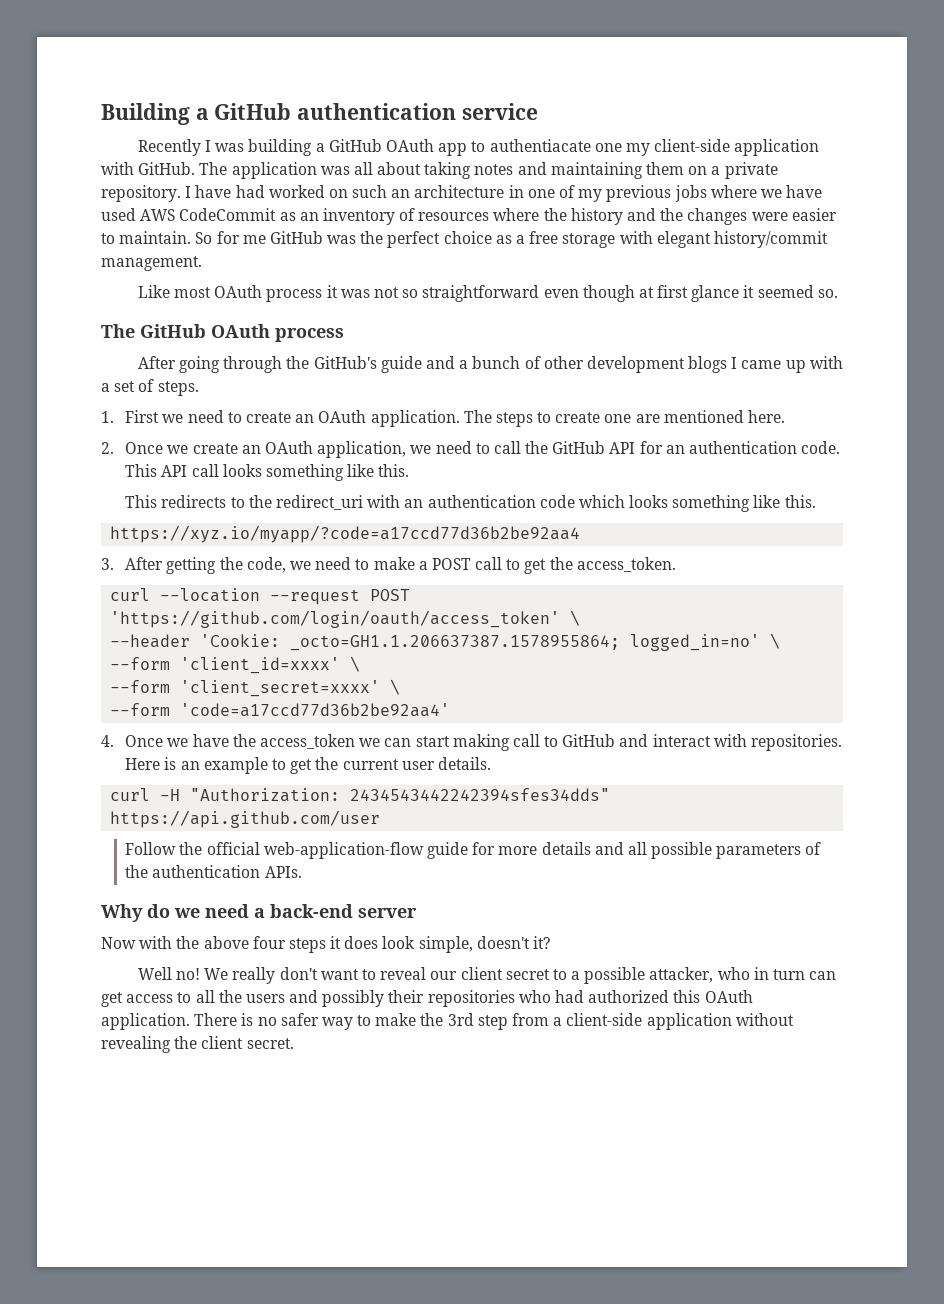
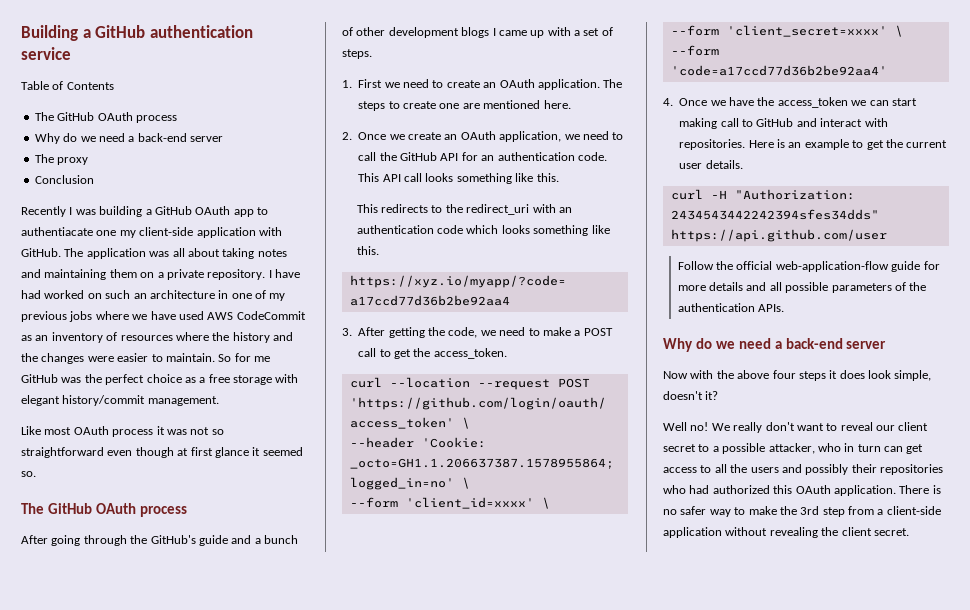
+ Table of Contents
+ The GitHub OAuth process
+ Why do we need a back-end server
+ The proxy
+ Conclusion

